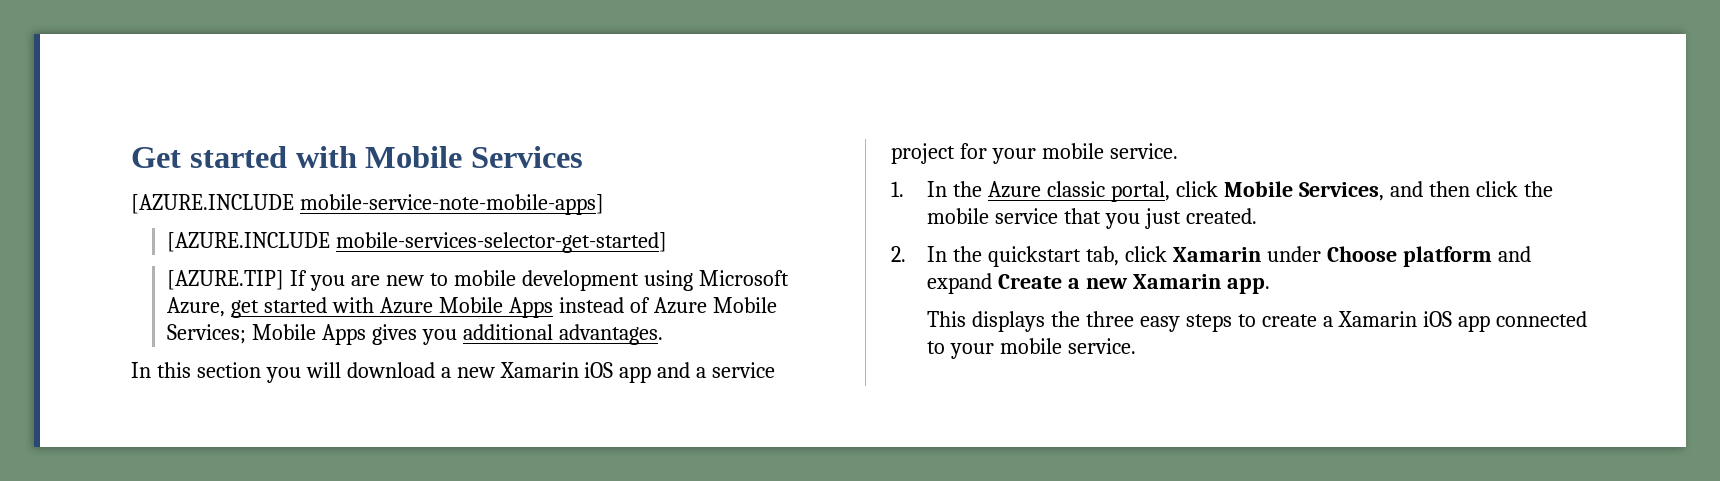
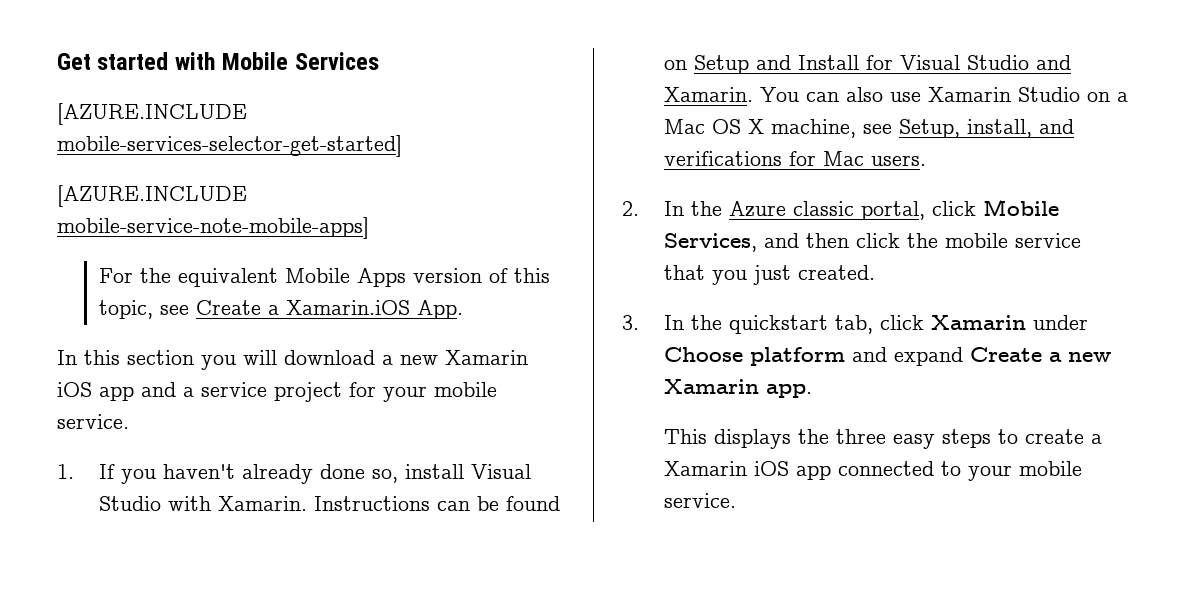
+ [AZURE.INCLUDE mobile-services-selector-get-started]
- [AZURE.INCLUDE mobile-services-selector-get-started]
- [AZURE.TIP] If you are new to mobile development using Microsoft Azure, get started with Azure Mobile Apps instead of Azure Mobile Services; Mobile Apps gives you additional advantages.
+ For the equivalent Mobile Apps version of this topic, see Create a Xamarin.iOS App.
- 1. In the Azure classic portal, click Mobile Services, and then click the mobile service that you just created.
+ 1. If you haven't already done so, install Visual Studio with Xamarin. Instructions can be found on Setup and Install for Visual Studio and Xamarin. You can also use Xamarin Studio on a Mac OS X machine, see Setup, install, and verifications for Mac users.
+ 2. In the Azure classic portal, click Mobile Services, and then click the mobile service that you just created.
- 2. In the quickstart tab, click Xamarin under Choose platform and expand Create a new Xamarin app.
+ 3. In the quickstart tab, click Xamarin under Choose platform and expand Create a new Xamarin app.

